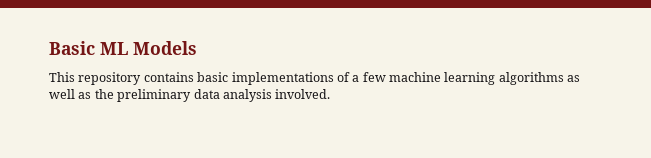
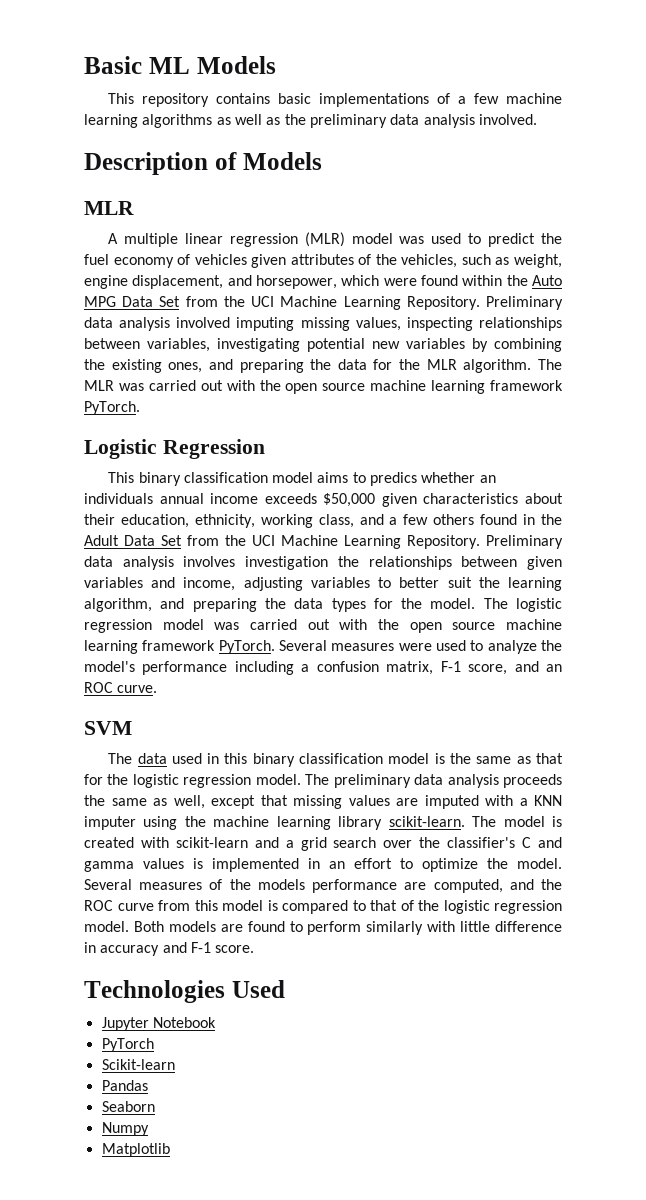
+ Description of Models
+ MLR
+ A multiple linear regression (MLR) model was used to predict the fuel economy of vehicles given attributes of the vehicles, such as weight, engine displacement, and horsepower, which were found within the Auto MPG Data Set from the UCI Machine Learning Repository. Preliminary data analysis involved imputing missing values, inspecting relationships between variables, investigating potential new variables by combining the existing ones, and preparing the data for the MLR algorithm. The MLR was carried out with the open source machine learning framework PyTorch.
+ Logistic Regression
+ This binary classification model aims to predics whether an individuals annual income exceeds $50,000 given characteristics about their education, ethnicity, working class, and a few others found in the Adult Data Set from the UCI Machine Learning Repository. Preliminary data analysis involves investigation the relationships between given variables and income, adjusting variables to better suit the learning algorithm, and preparing the data types for the model. The logistic regression model was carried out with the open source machine learning framework PyTorch. Several measures were used to analyze the model's performance including a confusion matrix, F-1 score, and an ROC curve.
+ SVM
+ The data used in this binary classification model is the same as that for the logistic regression model. The preliminary data analysis proceeds the same as well, except that missing values are imputed with a KNN imputer using the machine learning library scikit-learn. The model is created with scikit-learn and a grid search over the classifier's C and gamma values is implemented in an effort to optimize the model. Several measures of the models performance are computed, and the ROC curve from this model is compared to that of the logistic regression model. Both models are found to perform similarly with little difference in accuracy and F-1 score.
+ Technologies Used
+ Jupyter Notebook
+ PyTorch
+ Scikit-learn
+ Pandas
+ Seaborn
+ Numpy
+ Matplotlib

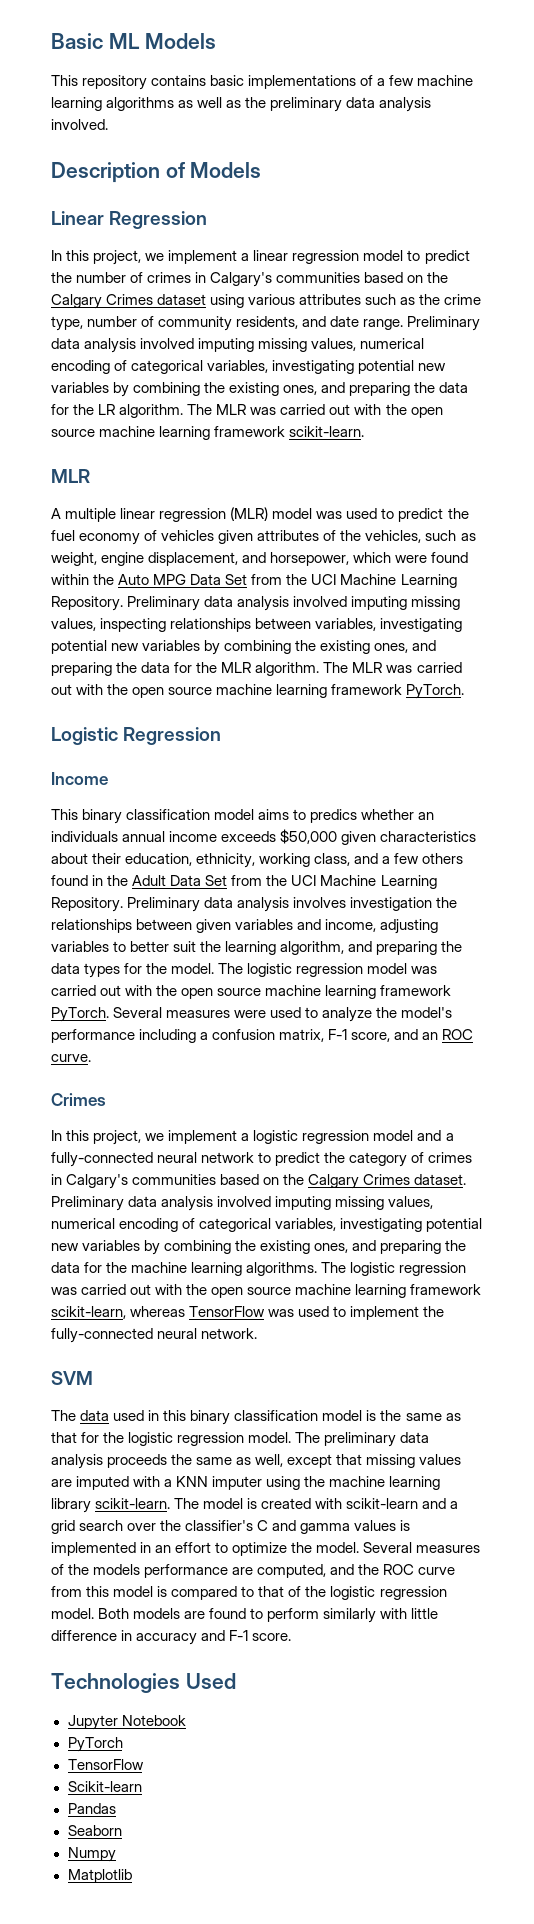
+ Linear Regression
+ In this project, we implement a linear regression model to predict the number of crimes in Calgary's communities based on the Calgary Crimes dataset using various attributes such as the crime type, number of community residents, and date range. Preliminary data analysis involved imputing missing values, numerical encoding of categorical variables, investigating potential new variables by combining the existing ones, and preparing the data for the LR algorithm. The MLR was carried out with the open source machine learning framework scikit-learn.
+ Income
  Several measures were used to analyze the model's performance including a confusion matrix, F-1 score, and an ROC curve.
+ Crimes
+ In this project, we implement a logistic regression model and a fully-connected neural network to predict the category of crimes in Calgary's communities based on the Calgary Crimes dataset. Preliminary data analysis involved imputing missing values, numerical encoding of categorical variables, investigating potential new variables by combining the existing ones, and preparing the data for the machine learning algorithms. The logistic regression was carried out with the open source machine learning framework scikit-learn, whereas TensorFlow was used to implement the fully-connected neural network.
  PyTorch
+ TensorFlow

